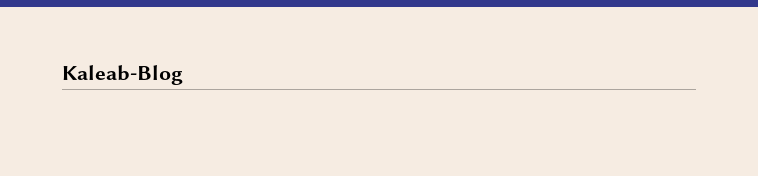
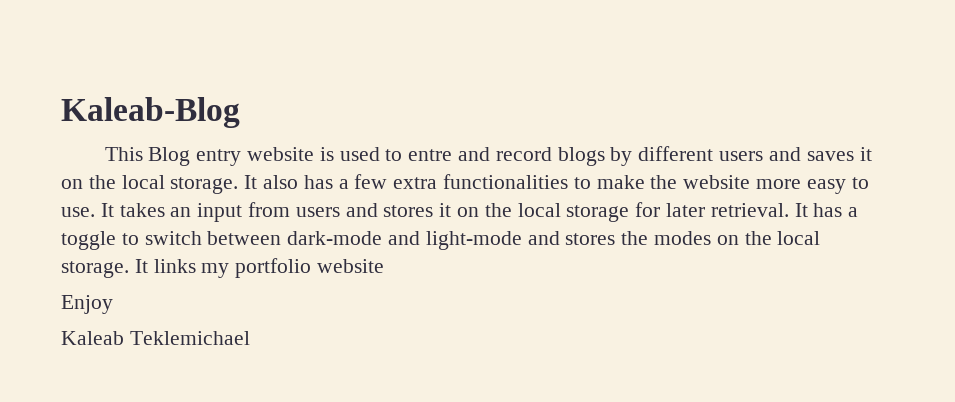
+ This Blog entry website is used to entre and record blogs by different users and saves it on the local storage. It also has a few extra functionalities to make the website more easy to use. It takes an input from users and stores it on the local storage for later retrieval. It has a toggle to switch between dark-mode and light-mode and stores the modes on the local storage. It links my portfolio website
+ Enjoy
+ Kaleab Teklemichael

